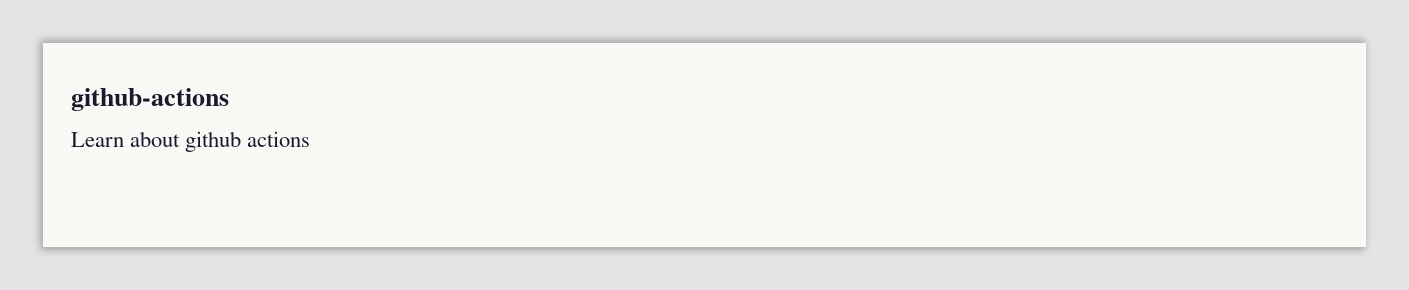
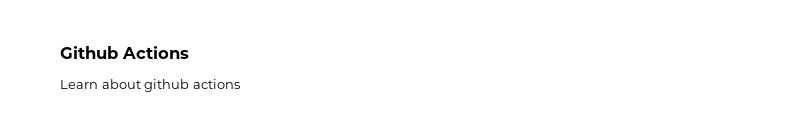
- github-actions
+ Github Actions

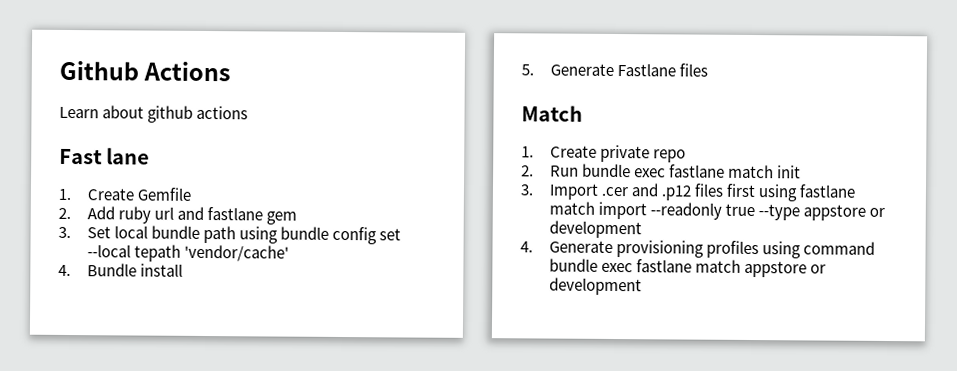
+ Fast lane
+ 1. Create Gemfile
+ 2. Add ruby url and fastlane gem
+ 3. Set local bundle path using bundle config set --local tepath 'vendor/cache'
+ 4. Bundle install
+ 5. Generate Fastlane files
+ Match
+ 1. Create private repo
+ 2. Run bundle exec fastlane match init
+ 3. Import .cer and .p12 files first using fastlane match import --readonly true --type appstore or development
+ 4. Generate provisioning profiles using command bundle exec fastlane match appstore or development

